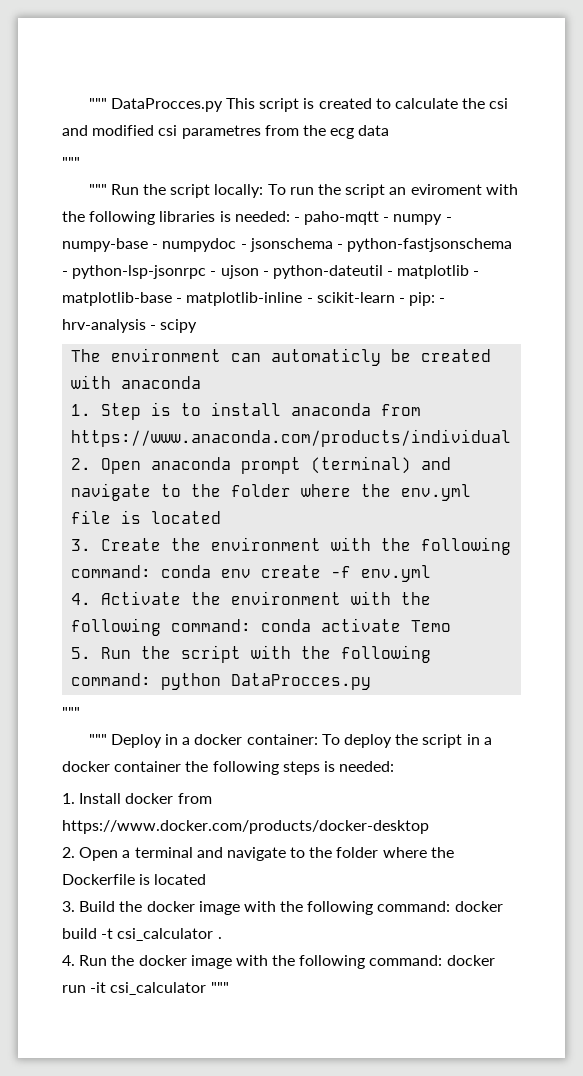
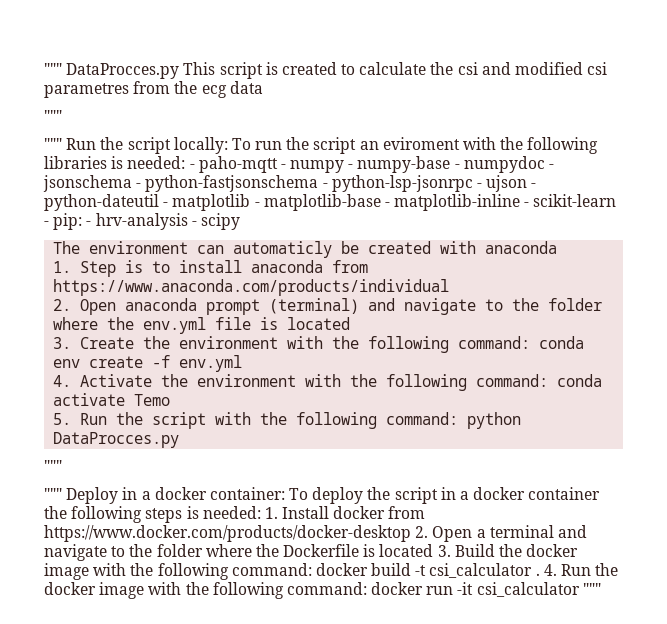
- To deploy the script in a docker container the following steps is needed:
- 1. Install docker from https://www.docker.com/products/docker-desktop
- 2. Open a terminal and navigate to the folder where the Dockerfile is located
- 3. Build the docker image with the following command:
+ To deploy the script in a docker container the following steps is needed: 1. Install docker from https://www.docker.com/products/docker-desktop 2. Open a terminal and navigate to the folder where the Dockerfile is located 3. Build the docker image with the following command:
- docker build -t csi_calculator .
- 4. Run the docker image with the following command:
+ docker build -t csi_calculator . 4. Run the docker image with the following command:

